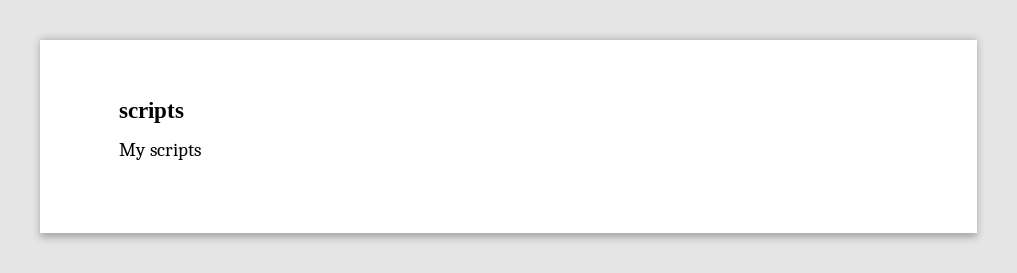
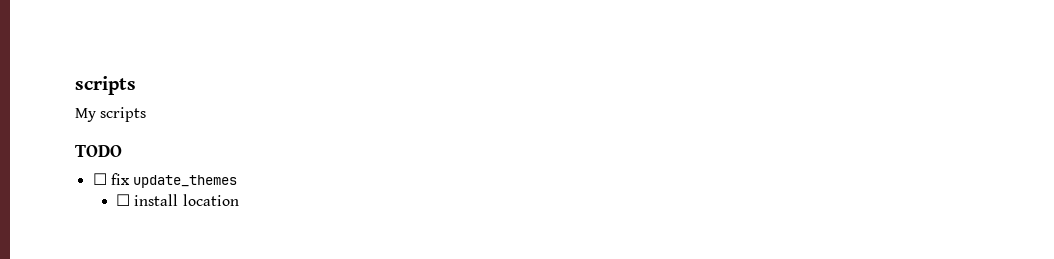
+ TODO
+ ☐ fix update_themes
+ ☐ install location

